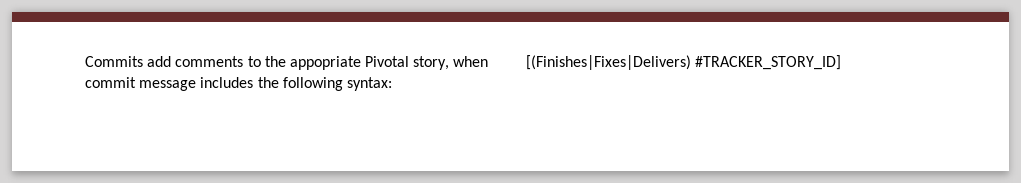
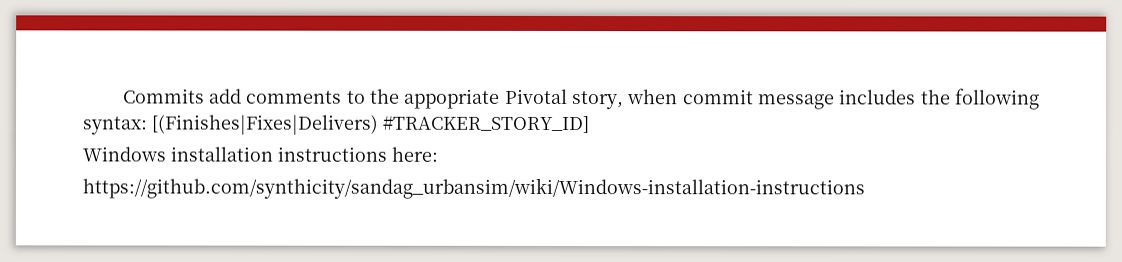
+ Windows installation instructions here:
+ https://github.com/synthicity/sandag_urbansim/wiki/Windows-installation-instructions

